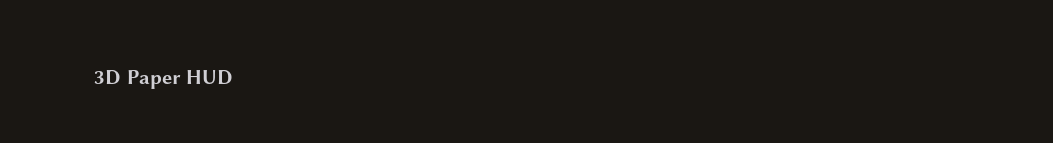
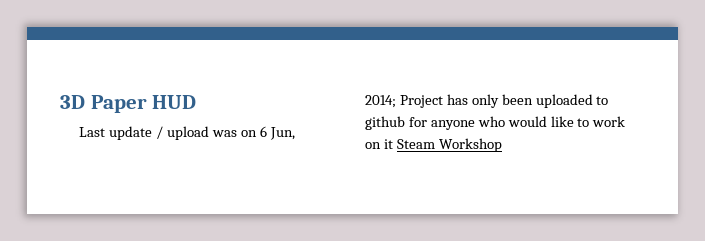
+ Last update / upload was on 6 Jun, 2014; Project has only been uploaded to github for anyone who would like to work on it Steam Workshop

